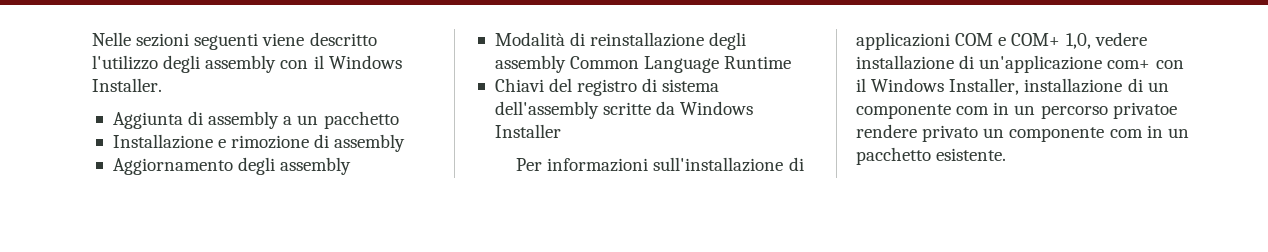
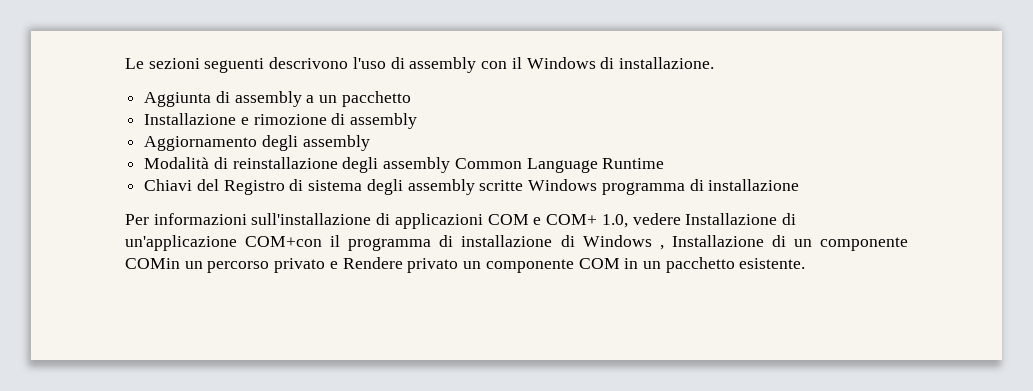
- Nelle sezioni seguenti viene descritto l'utilizzo degli assembly con il Windows Installer.
+ Le sezioni seguenti descrivono l'uso di assembly con il Windows di installazione.
- Chiavi del registro di sistema dell'assembly scritte da Windows Installer
+ Chiavi del Registro di sistema degli assembly scritte Windows programma di installazione
- Per informazioni sull'installazione di applicazioni COM e COM+ 1,0, vedere installazione di un'applicazione com+ con il Windows Installer, installazione di un componente com in un percorso privatoe rendere privato un componente com in un pacchetto esistente.
+ Per informazioni sull'installazione di applicazioni COM e COM+ 1.0, vedere Installazione di un'applicazione COM+con il programma di installazione di Windows , Installazione di un componente COMin un percorso privato e Rendere privato un componente COM in un pacchetto esistente.

